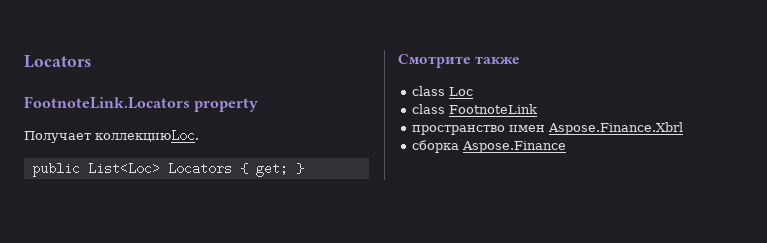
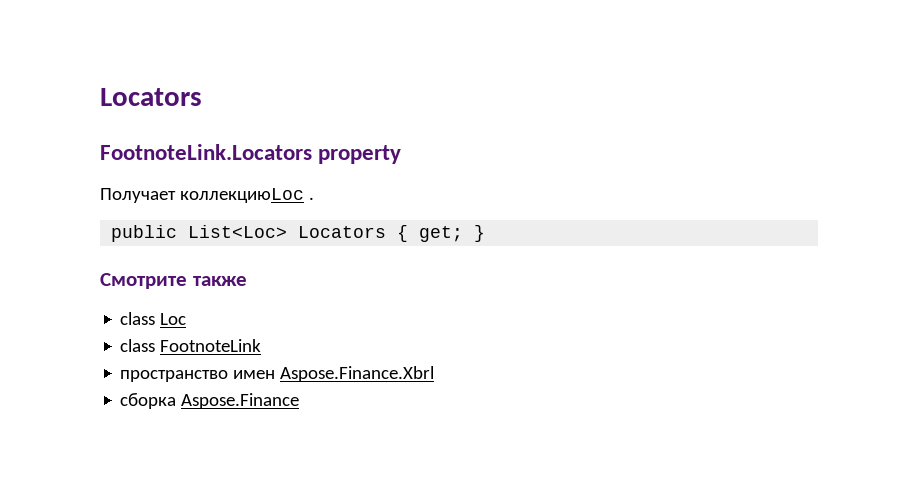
- Получает коллекциюLoc.
+ Получает коллекциюLoc .

